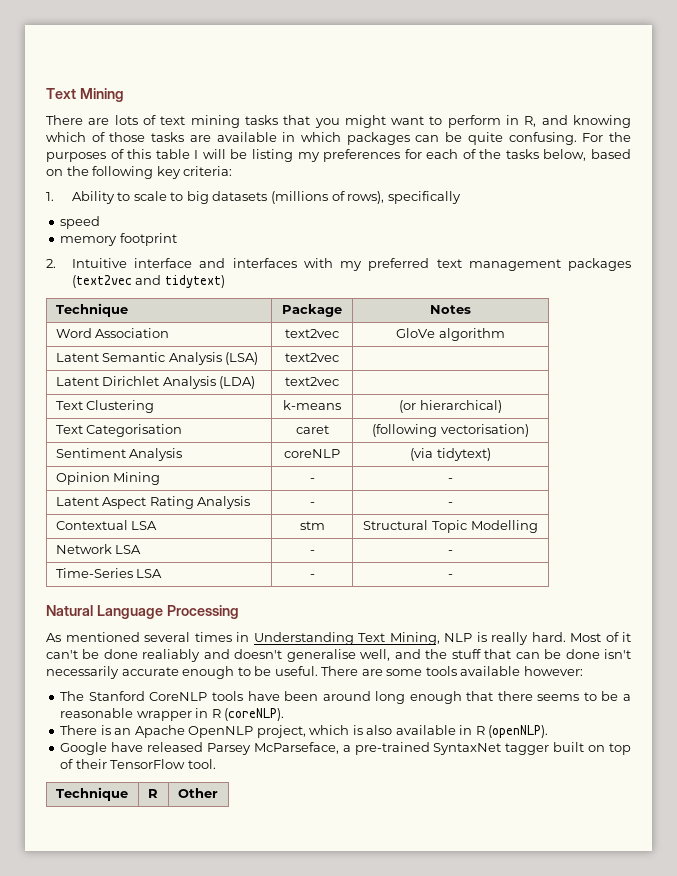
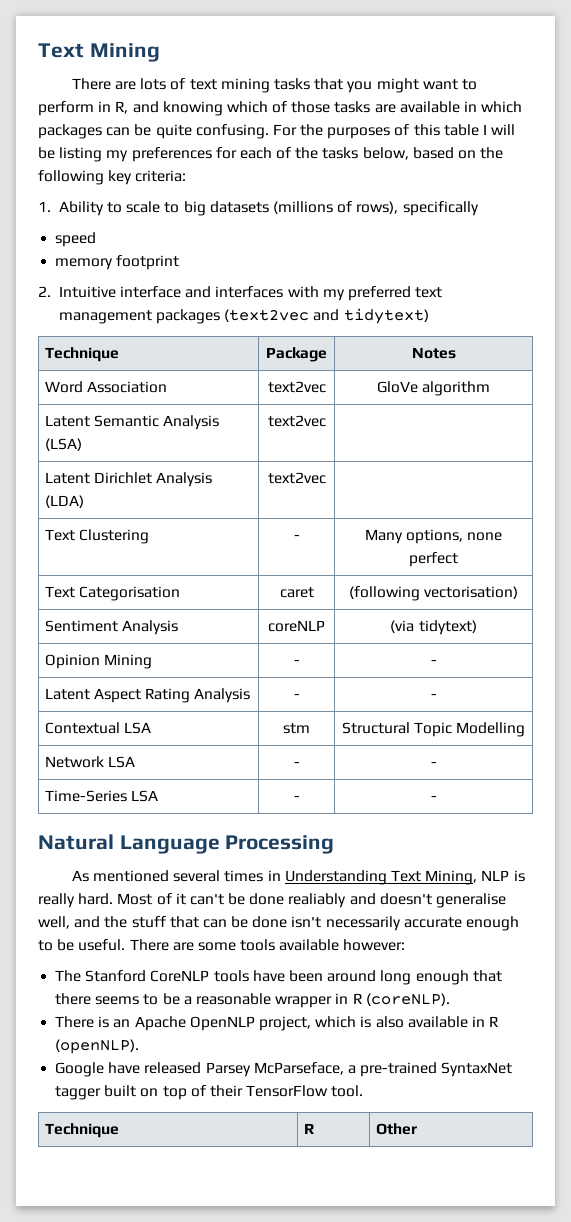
- Text Clustering | k-means | (or hierarchical)
+ Text Clustering | - | Many options, none perfect

